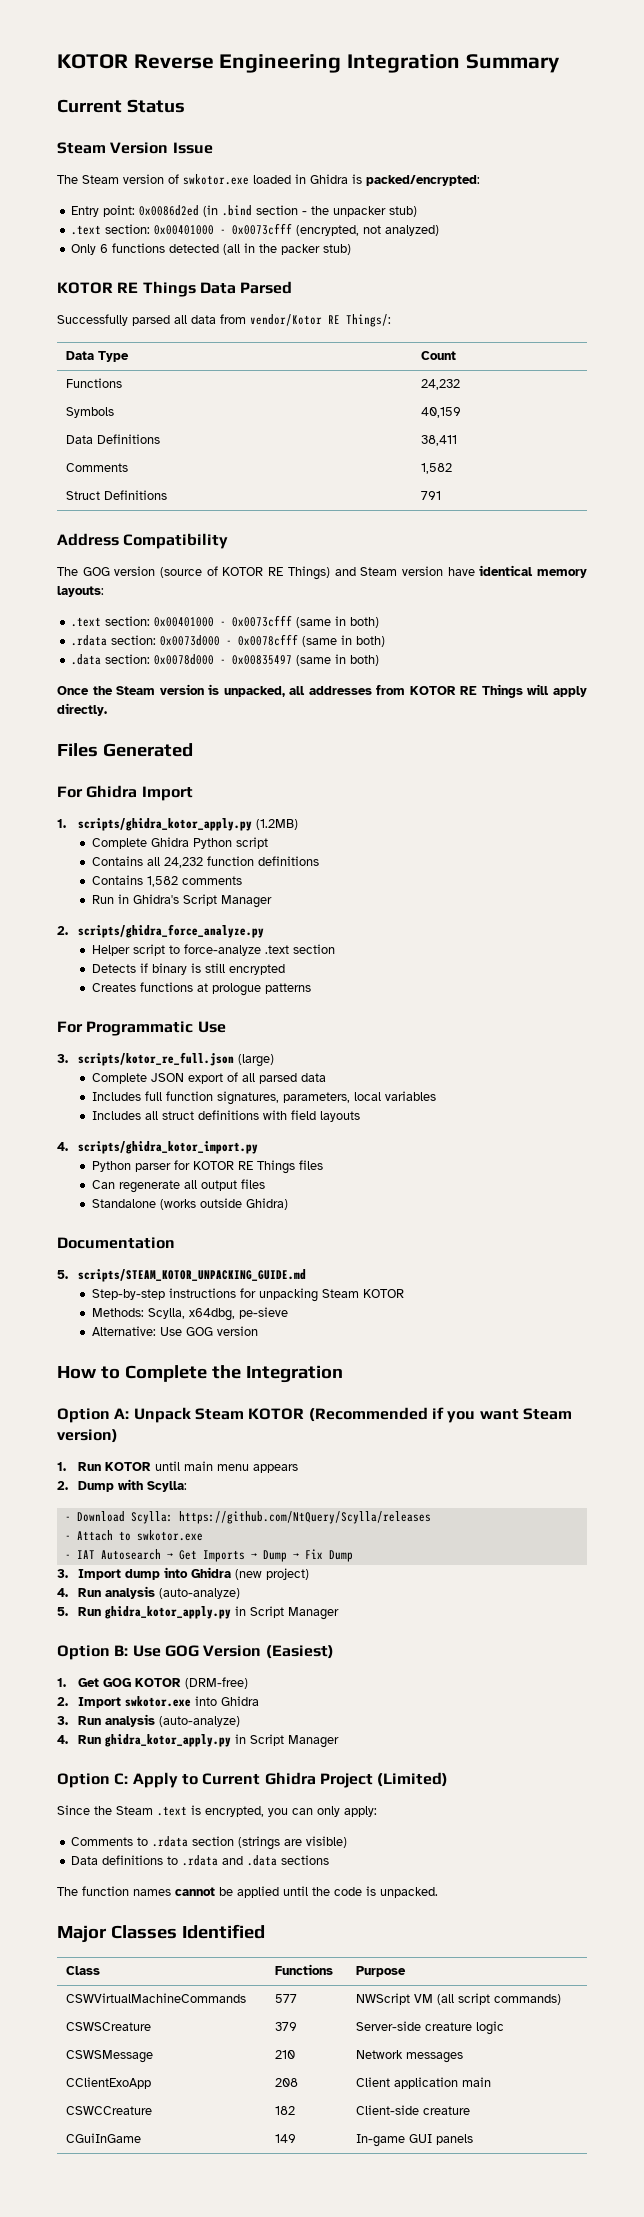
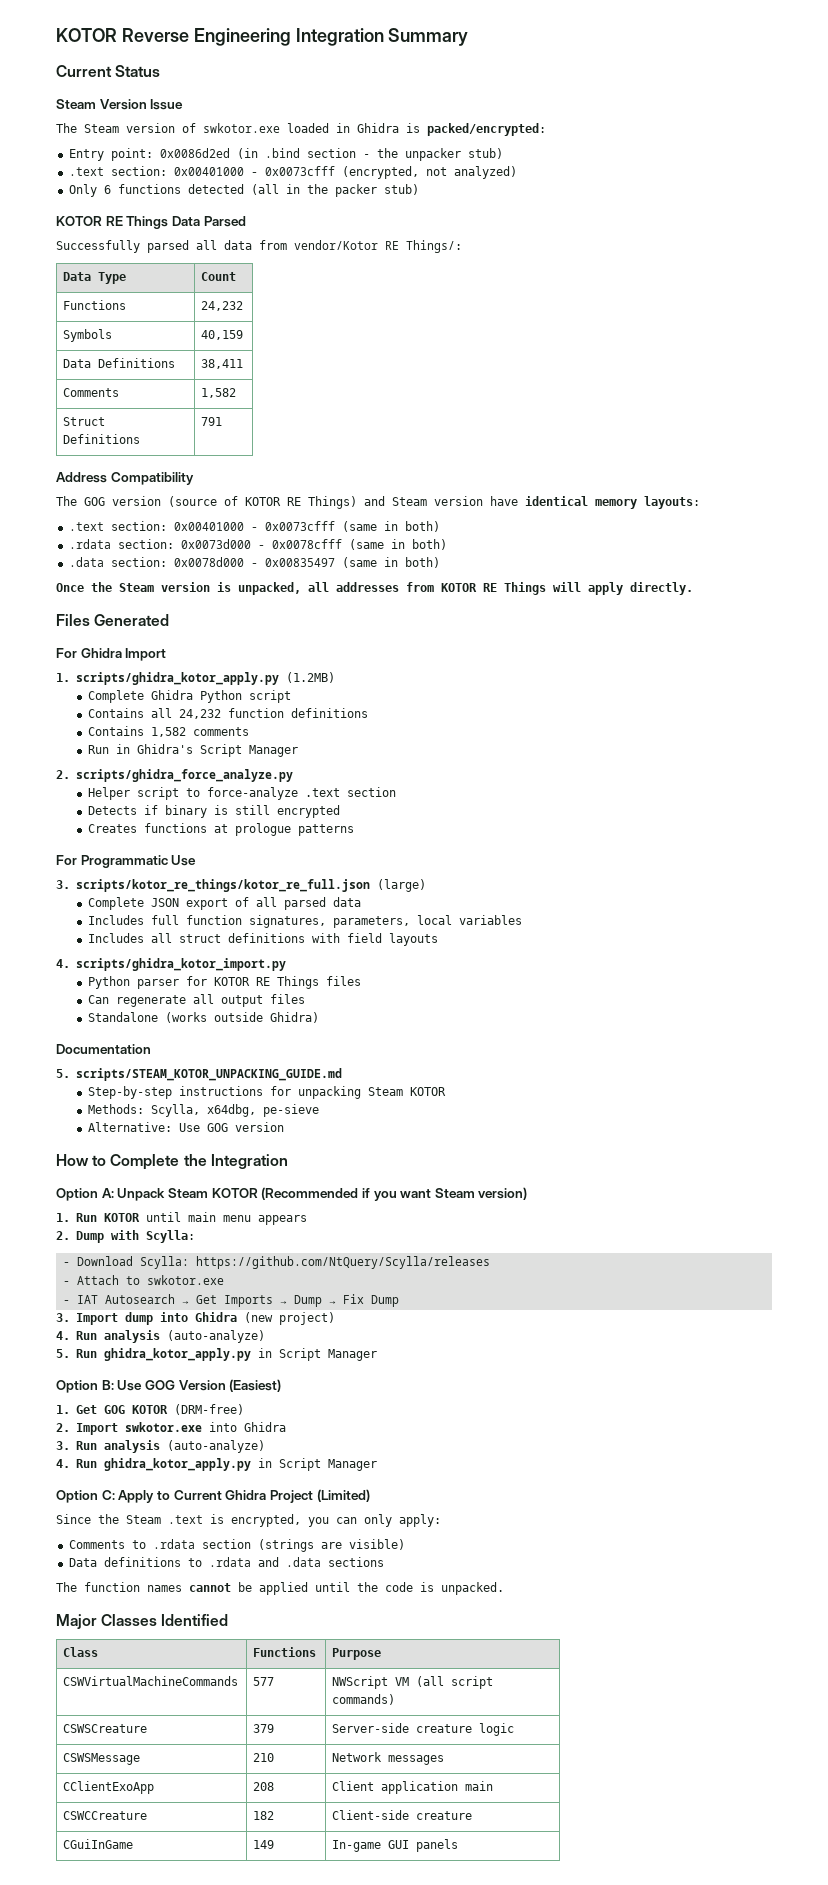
- 3. scripts/kotor_re_full.json (large)
+ 3. scripts/kotor_re_things/kotor_re_full.json (large)

